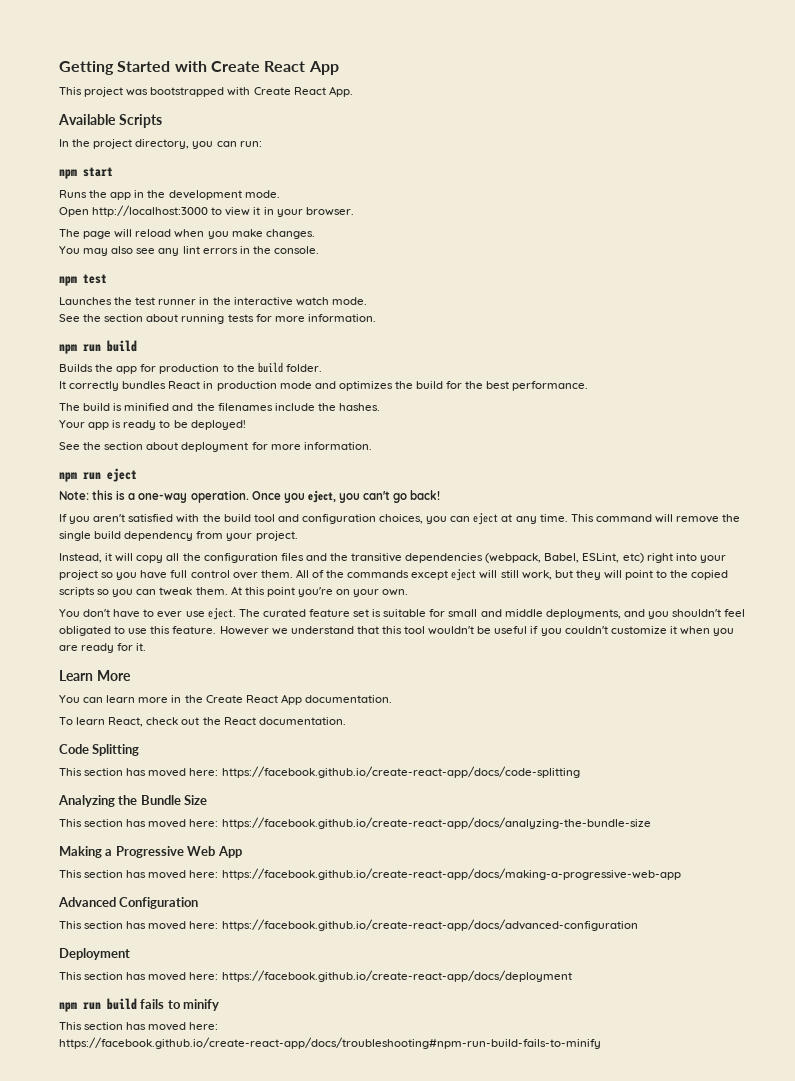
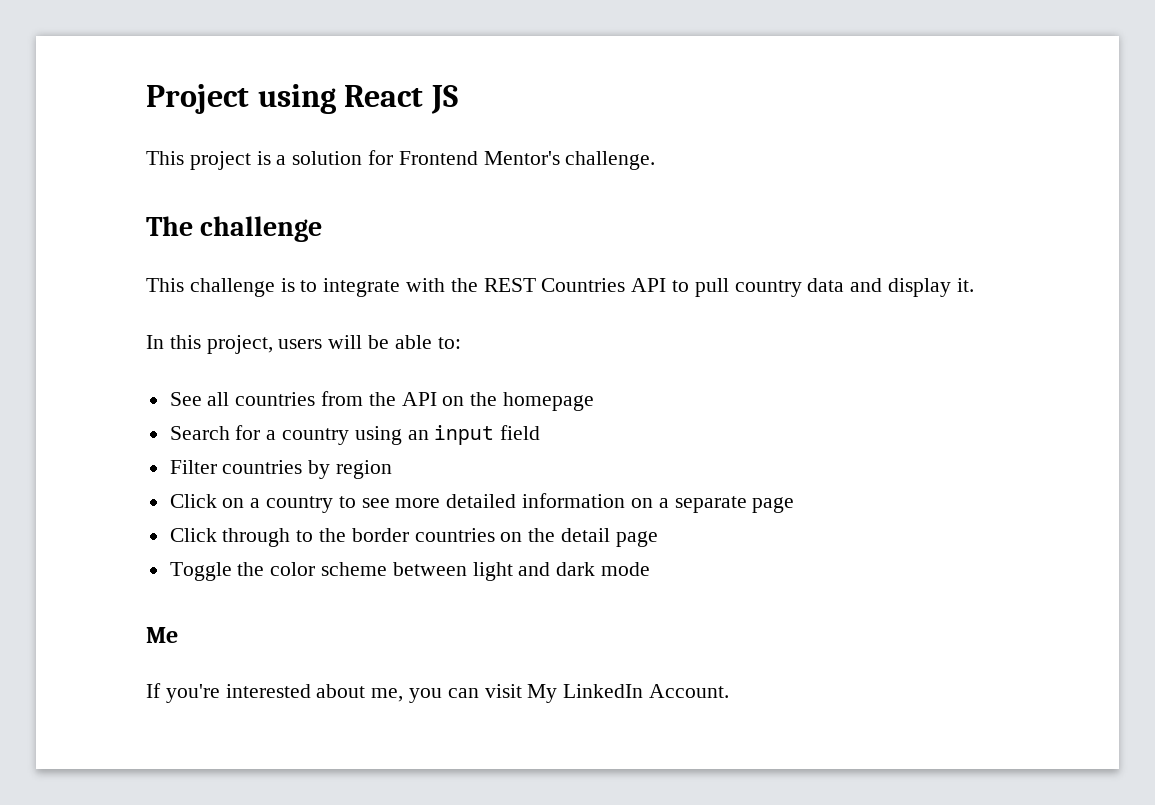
- Getting Started with Create React App
- This project was bootstrapped with Create React App.
- Available Scripts
- In the project directory, you can run:
- npm start
- Runs the app in the development mode.
- Open http://localhost:3000 to view it in your browser.
- The page will reload when you make changes.
- You may also see any lint errors in the console.
- npm test
- Launches the test runner in the interactive watch mode.
- See the section about running tests for more information.
- npm run build
- Builds the app for production to the build folder.
- It correctly bundles React in production mode and optimizes the build for the best performance.
- The build is minified and the filenames include the hashes.
- Your app is ready to be deployed!
- See the section about deployment for more information.
- npm run eject
- Note: this is a one-way operation. Once you eject, you can't go back!
- If you aren't satisfied with the build tool and configuration choices, you can eject at any time. This command will remove the single build dependency from your project.
- Instead, it will copy all the configuration files and the transitive dependencies (webpack, Babel, ESLint, etc) right into your project so you have full control over them. All of the commands except eject will still work, but they will point to the copied scripts so you can tweak them. At this point you're on your own.
- You don't have to ever use eject. The curated feature set is suitable for small and middle deployments, and you shouldn't feel obligated to use this feature. However we understand that this tool wouldn't be useful if you couldn't customize it when you are ready for it.
- Learn More
- You can learn more in the Create React App documentation.
- To learn React, check out the React documentation.
- Code Splitting
- This section has moved here: https://facebook.github.io/create-react-app/docs/code-splitting
- Analyzing the Bundle Size
- This section has moved here: https://facebook.github.io/create-react-app/docs/analyzing-the-bundle-size
- Making a Progressive Web App
- This section has moved here: https://facebook.github.io/create-react-app/docs/making-a-progressive-web-app
- Advanced Configuration
- This section has moved here: https://facebook.github.io/create-react-app/docs/advanced-configuration
- Deployment
- This section has moved here: https://facebook.github.io/create-react-app/docs/deployment
- npm run build fails to minify
- This section has moved here: https://facebook.github.io/create-react-app/docs/troubleshooting#npm-run-build-fails-to-minify
+ Project using React JS
+ This project is a solution for Frontend Mentor's challenge.
+ The challenge
+ This challenge is to integrate with the REST Countries API to pull country data and display it.
+ In this project, users will be able to:
+ See all countries from the API on the homepage
+ Search for a country using an input field
+ Filter countries by region
+ Click on a country to see more detailed information on a separate page
+ Click through to the border countries on the detail page
+ Toggle the color scheme between light and dark mode
+ Me
+ If you're interested about me, you can visit My LinkedIn Account.

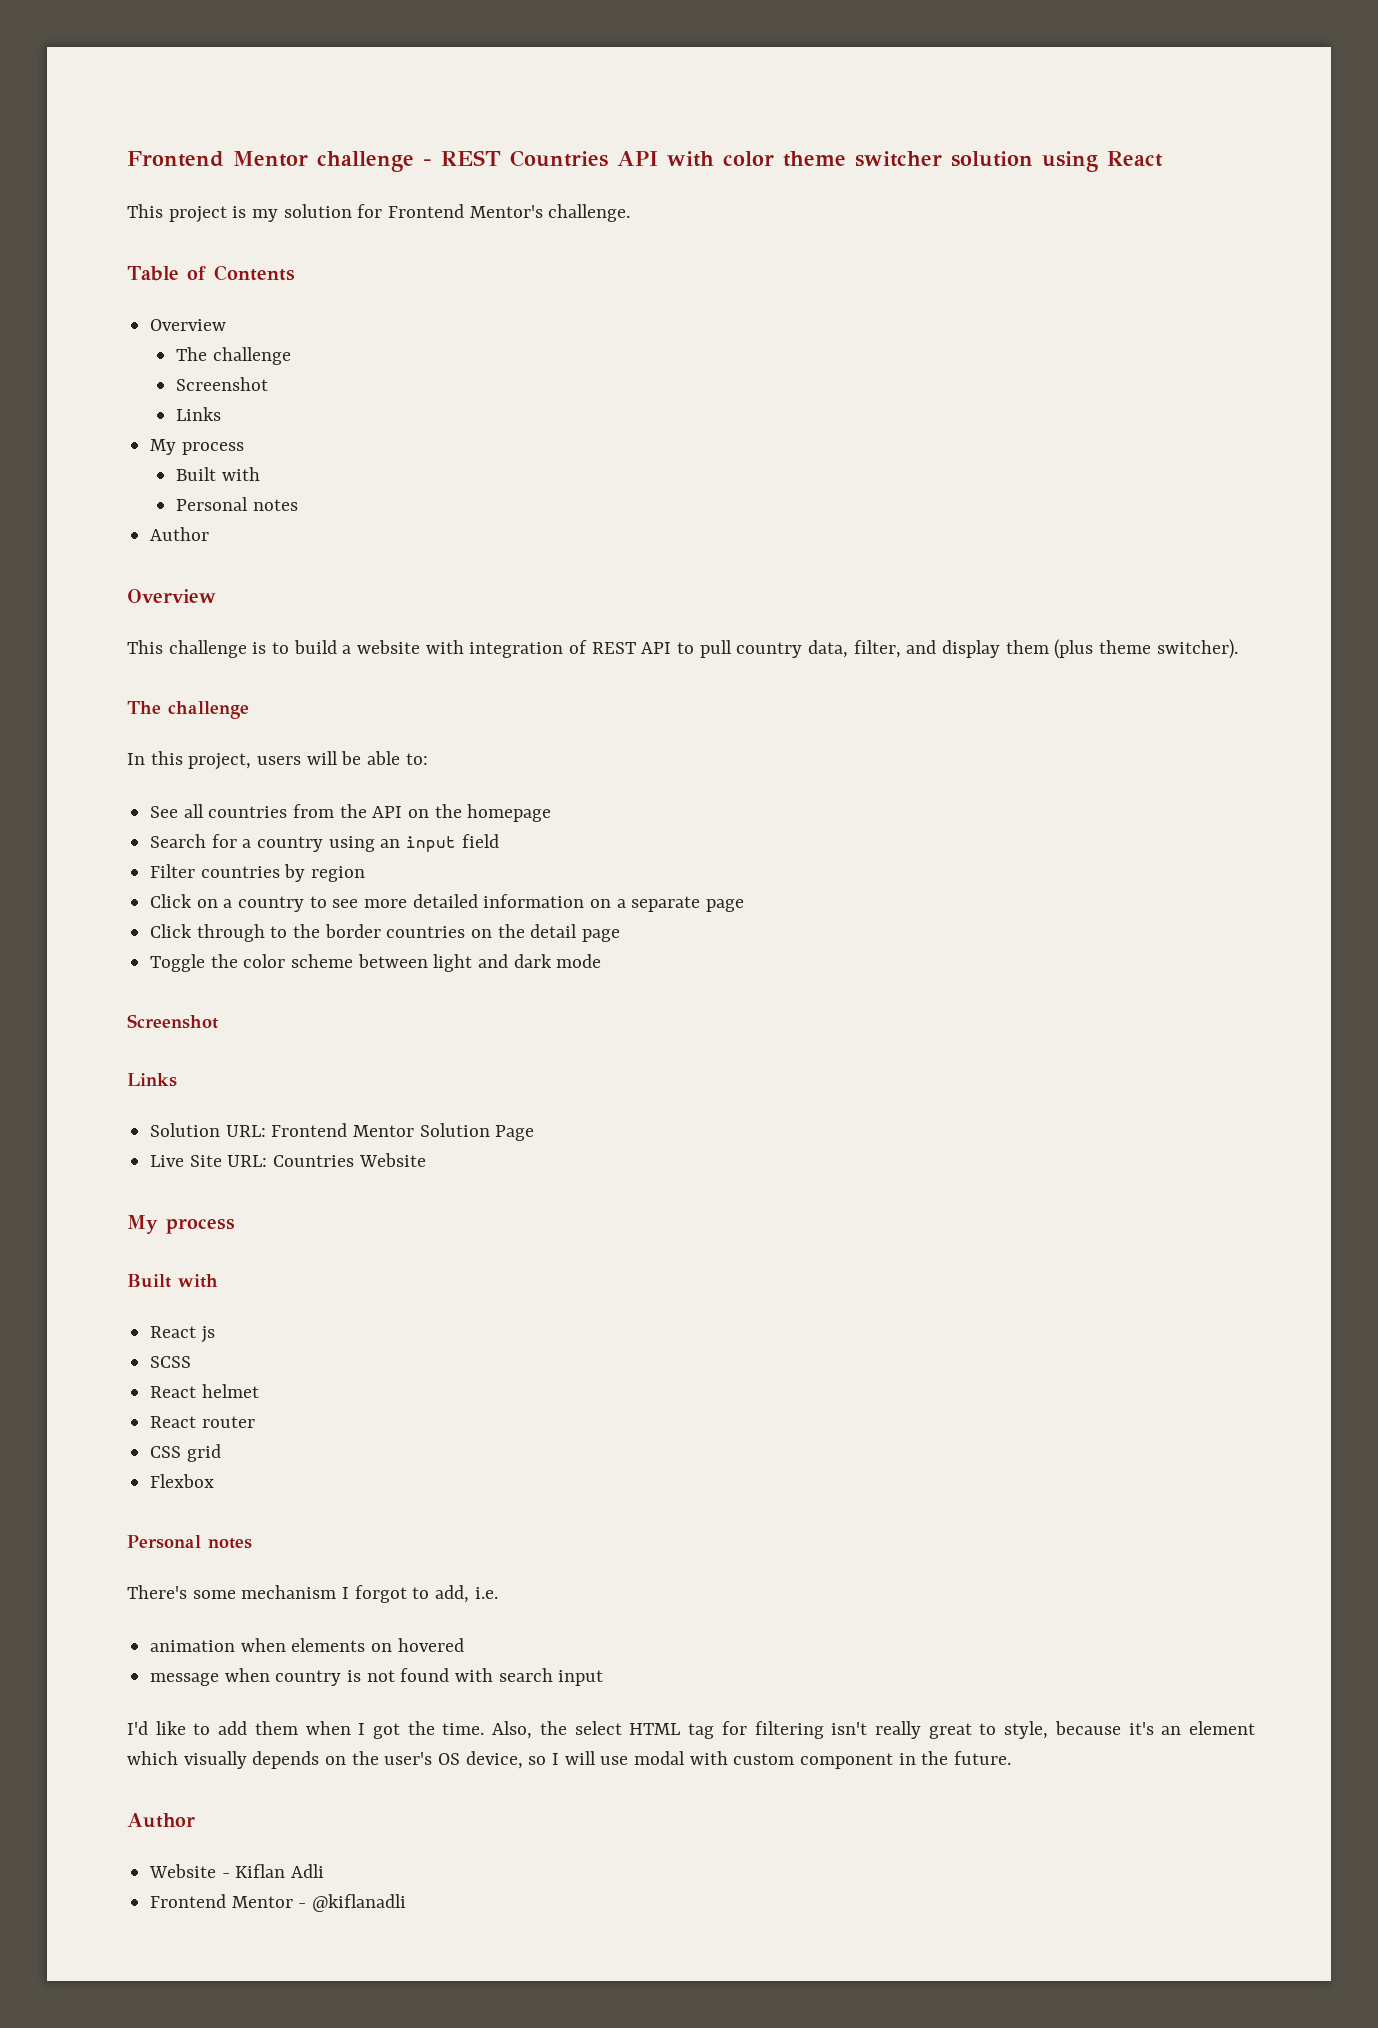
- Project using React JS
+ Frontend Mentor challenge - REST Countries API with color theme switcher solution using React
- This project is a solution for Frontend Mentor's challenge.
+ This project is my solution for Frontend Mentor's challenge.
+ Table of Contents
+ Overview
  The challenge
- This challenge is to integrate with the REST Countries API to pull country data and display it.
+ Screenshot
+ Links
+ My process
+ Built with
+ Personal notes
+ Author
+ Overview
+ This challenge is to build a website with integration of REST API to pull country data, filter, and display them (plus theme switcher).
+ The challenge
  Toggle the color scheme between light and dark mode
- Me
- If you're interested about me, you can visit My LinkedIn Account.
+ Screenshot
+ Links
+ Solution URL: Frontend Mentor Solution Page
+ Live Site URL: Countries Website
+ My process
+ Built with
+ React js
+ SCSS
+ React helmet
+ React router
+ CSS grid
+ Flexbox
+ Personal notes
+ There's some mechanism I forgot to add, i.e.
+ animation when elements on hovered
+ message when country is not found with search input
+ I'd like to add them when I got the time. Also, the select HTML tag for filtering isn't really great to style, because it's an element which visually depends on the user's OS device, so I will use modal with custom component in the future.
+ Author
+ Website - Kiflan Adli
+ Frontend Mentor - @kiflanadli

